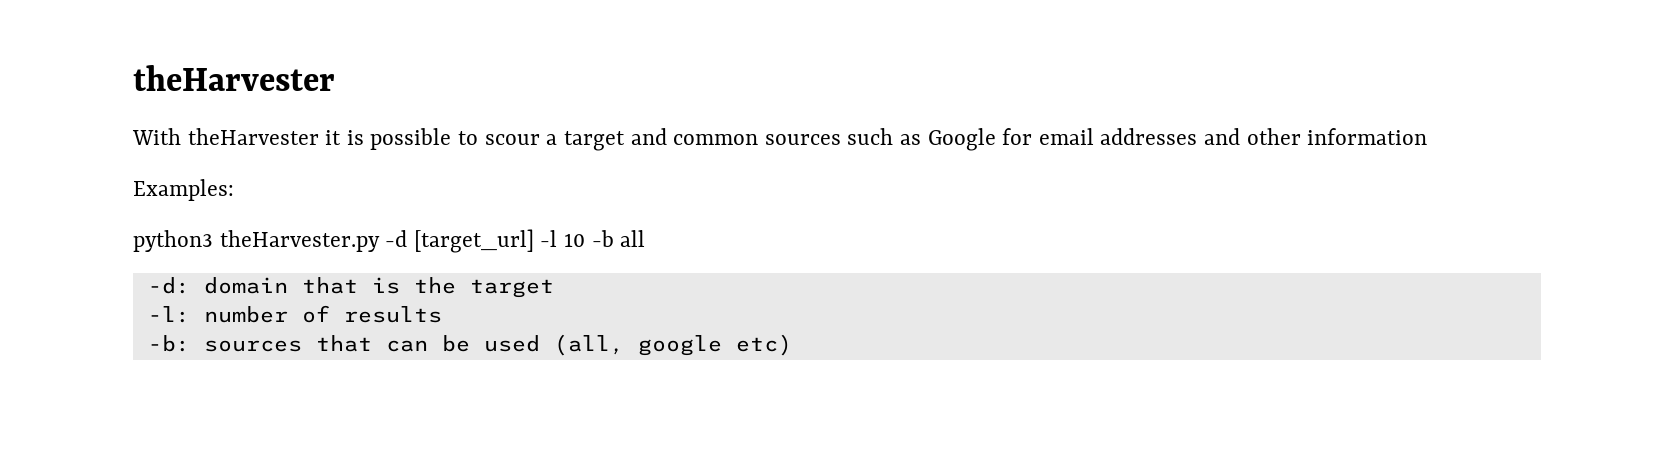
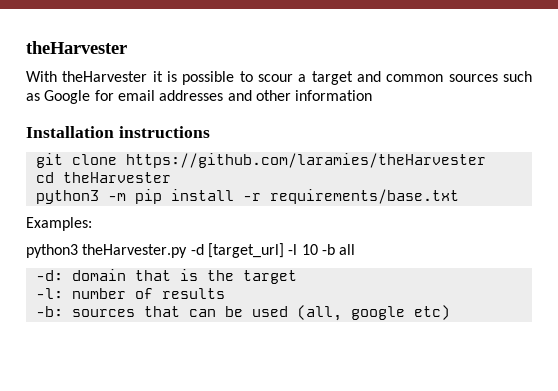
+ Installation instructions
+ git clone https://github.com/laramies/theHarvester
+ cd theHarvester
+ python3 -m pip install -r requirements/base.txt

